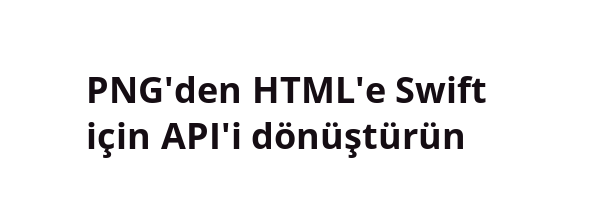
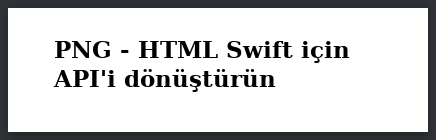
- PNG'den HTML'e Swift için API'i dönüştürün
+ PNG - HTML Swift için API'i dönüştürün

